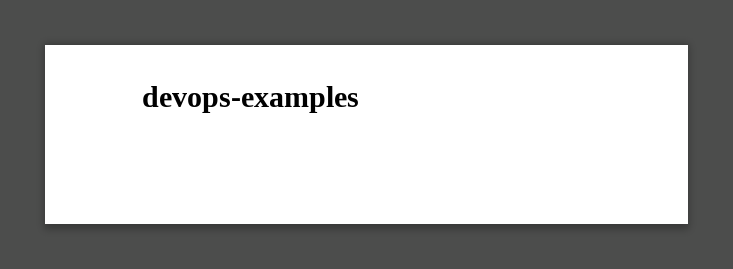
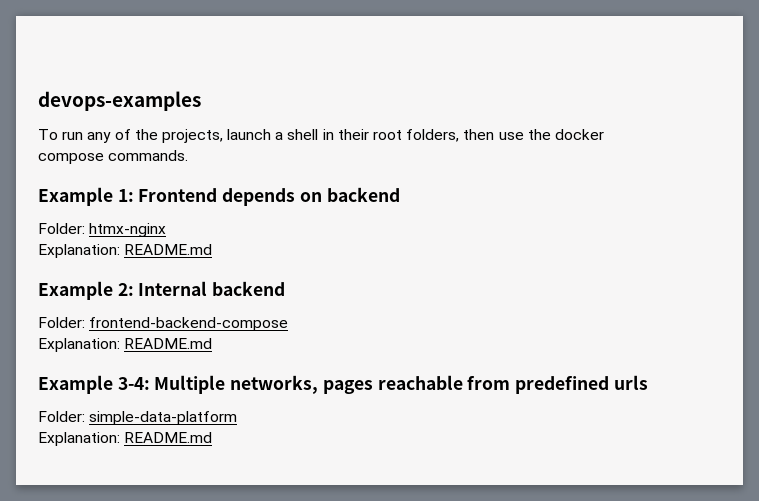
+ To run any of the projects, launch a shell in their root folders, then use the docker compose commands.
+ Example 1: Frontend depends on backend
+ Folder: htmx-nginx
+ Explanation: README.md
+ Example 2: Internal backend
+ Folder: frontend-backend-compose
+ Explanation: README.md
+ Example 3-4: Multiple networks, pages reachable from predefined urls
+ Folder: simple-data-platform
+ Explanation: README.md

